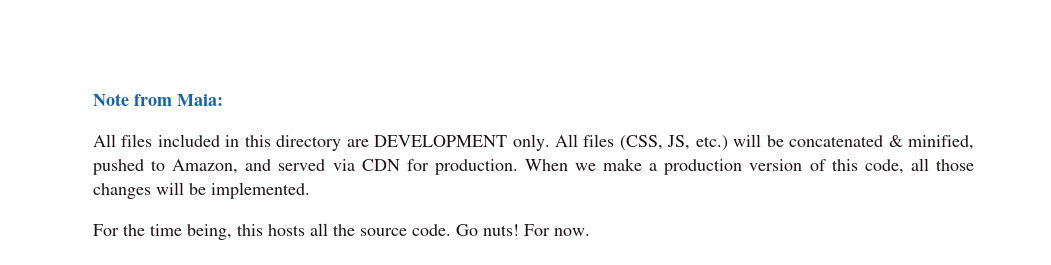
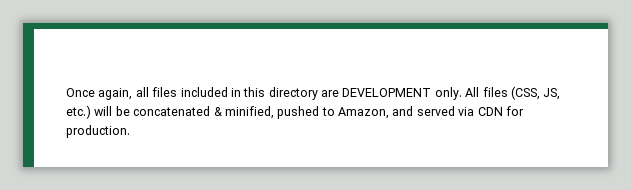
- Note from Maia:
- All files included in this directory are DEVELOPMENT only.
+ Once again, all files included in this directory are DEVELOPMENT only.
- When we make a production version of this code, all those changes will be implemented.
- For the time being, this hosts all the source code. Go nuts! For now.

